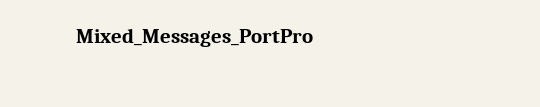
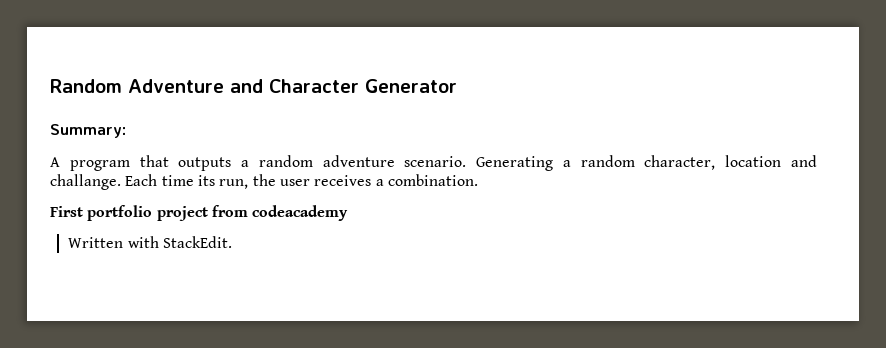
- Mixed_Messages_PortPro
+ Random Adventure and Character Generator
+ Summary:
+ A program that outputs a random adventure scenario. Generating a random character, location and challange. Each time its run, the user receives a combination.
+ First portfolio project from codeacademy
+ Written with StackEdit.

